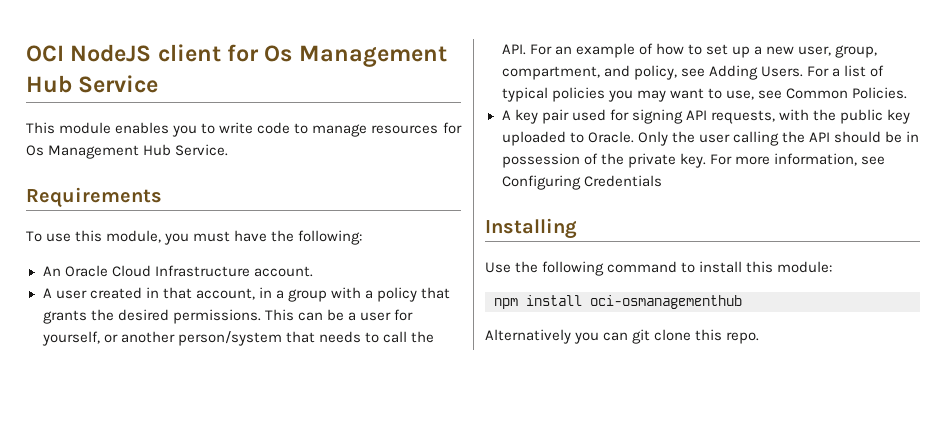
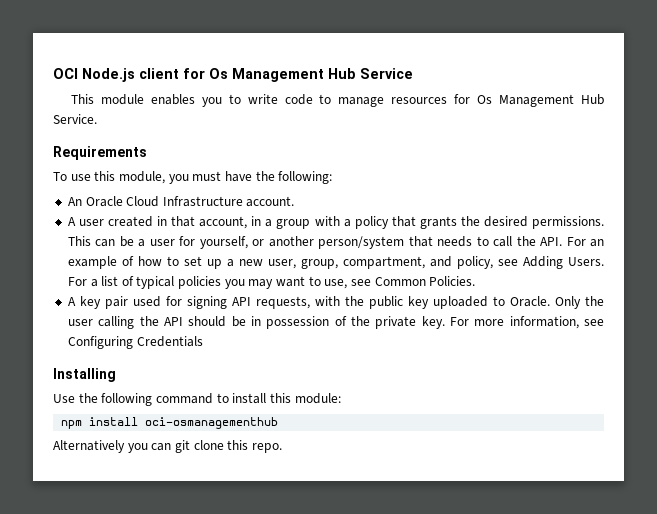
- OCI NodeJS client for Os Management Hub Service
+ OCI Node.js client for Os Management Hub Service

